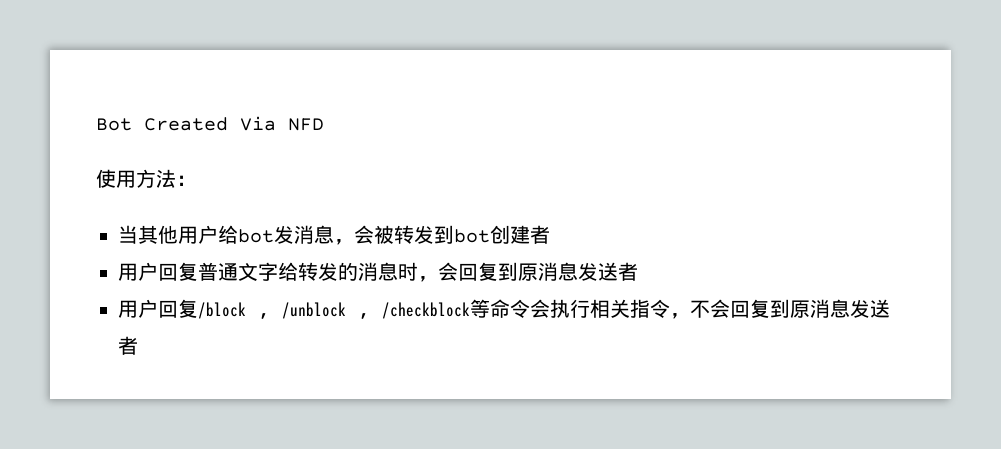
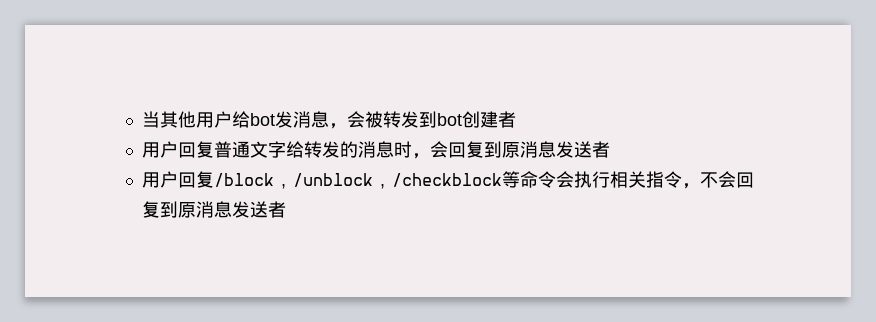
- Bot Created Via NFD
- 使用方法：

